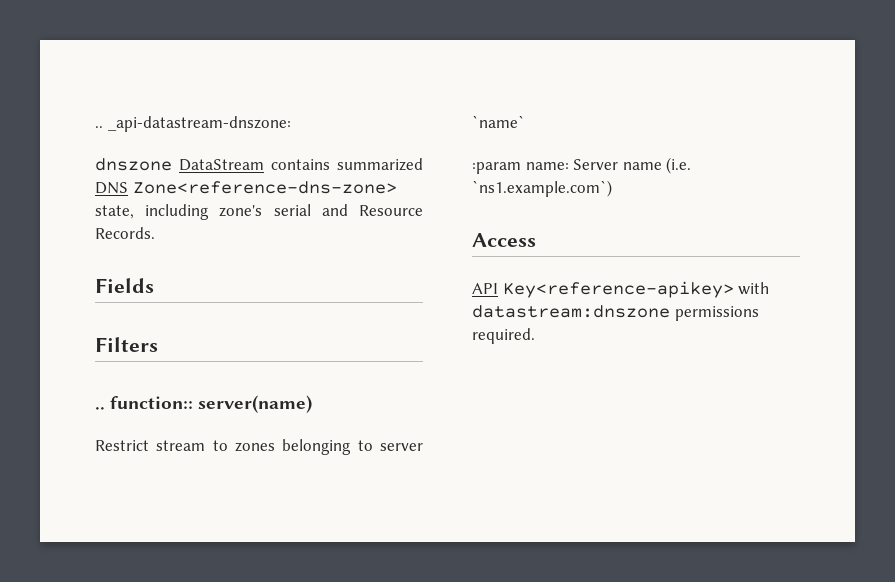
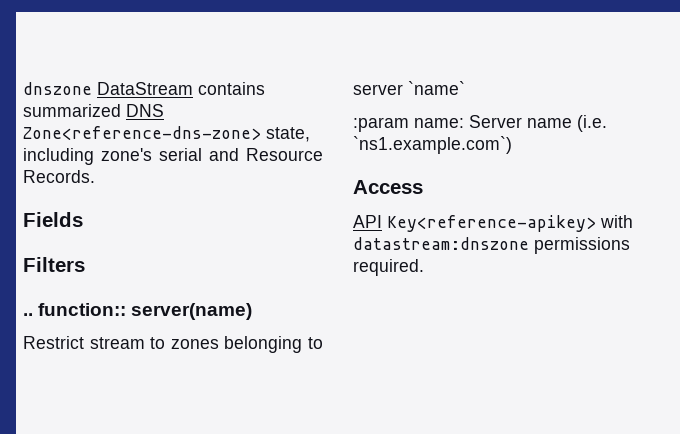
- .. _api-datastream-dnszone:

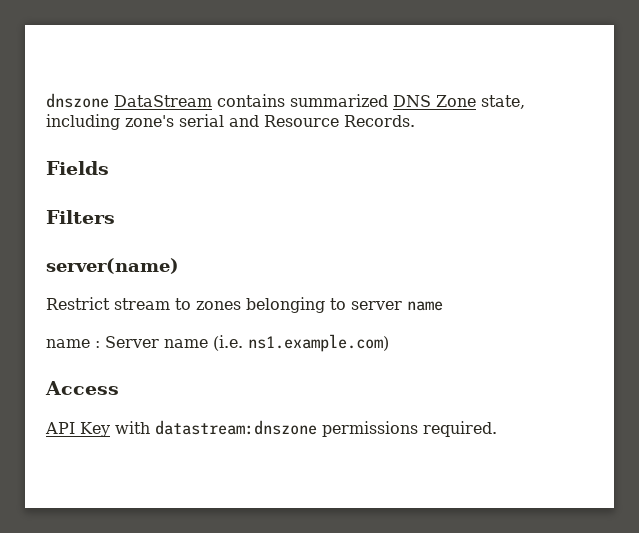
- dnszone DataStream contains summarized DNS Zone<reference-dns-zone> state, including zone's serial and Resource Records.
+ dnszone DataStream contains summarized DNS Zone state, including zone's serial and Resource Records.
- .. function:: server(name)
+ server(name)
- Restrict stream to zones belonging to server `name`
- :param name: Server name (i.e. `ns1.example.com`)
+ Restrict stream to zones belonging to server name
+ name : Server name (i.e. ns1.example.com)
- API Key<reference-apikey> with datastream:dnszone permissions required.
+ API Key with datastream:dnszone permissions required.

